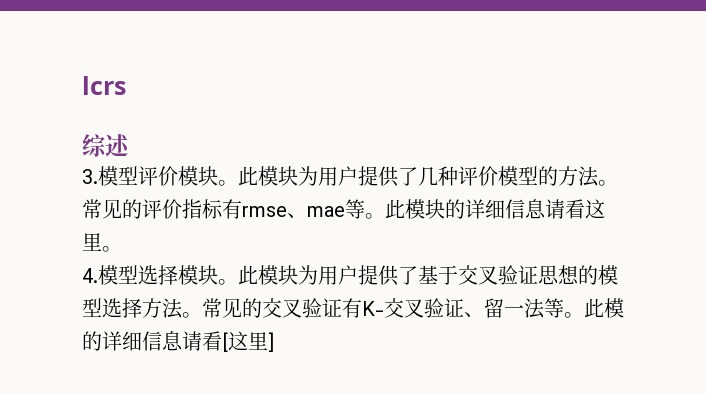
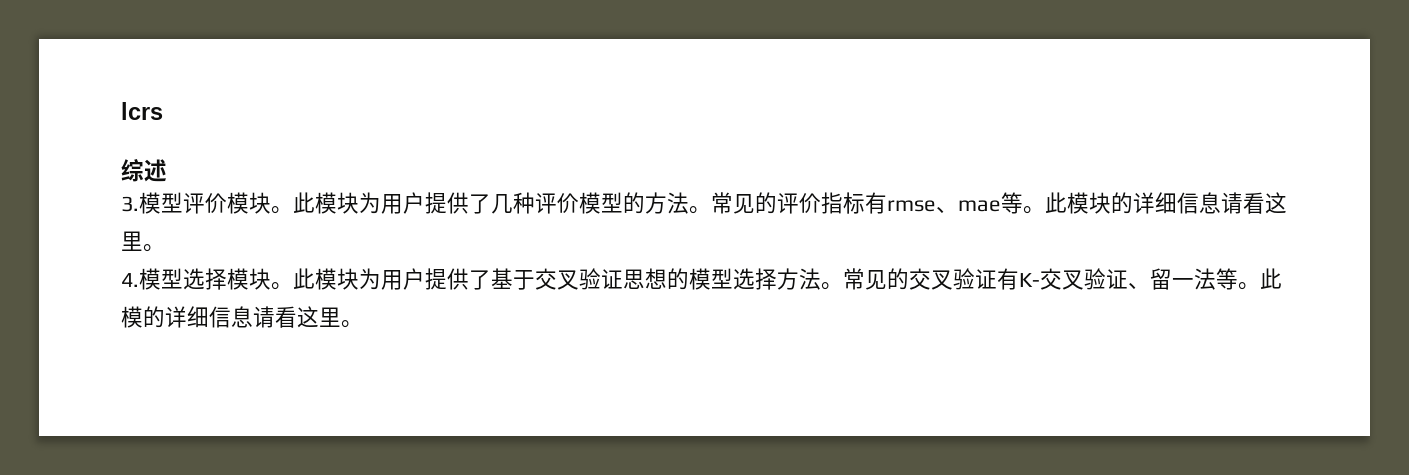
- 此模的详细信息请看[这里]
+ 此模的详细信息请看这里。

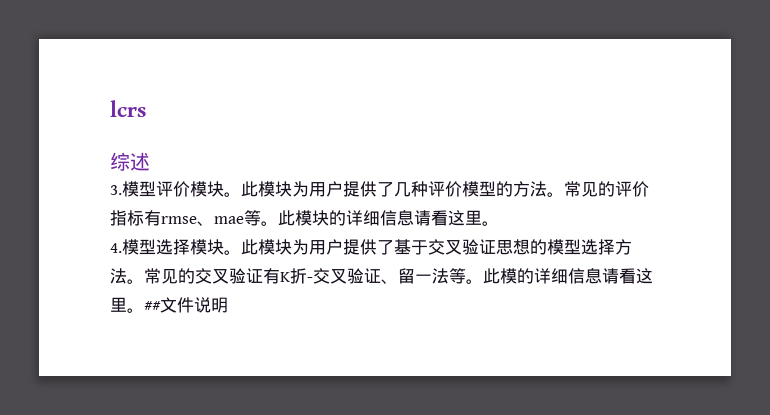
- 常见的交叉验证有K-交叉验证、留一法等。
+ 常见的交叉验证有K折-交叉验证、留一法等。
+ ##文件说明

